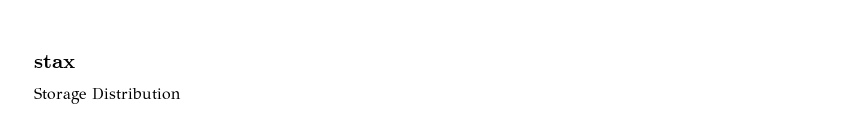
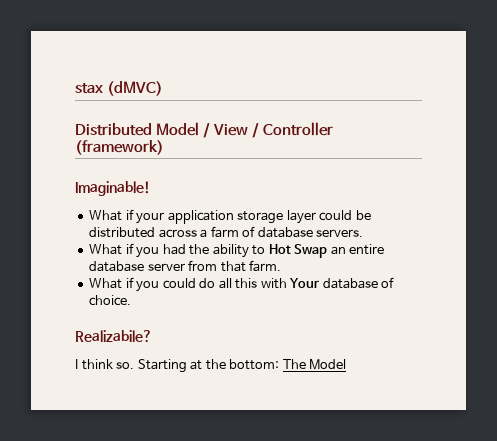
- stax
- Storage Distribution
+ stax (dMVC)
+ Distributed Model / View / Controller (framework)
+ Imaginable!
+ What if your application storage layer could be distributed across a farm of database servers.
+ What if you had the ability to Hot Swap an entire database server from that farm.
+ What if you could do all this with Your database of choice.
+ Realizabile?
+ I think so. Starting at the bottom: The Model

